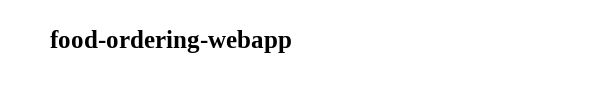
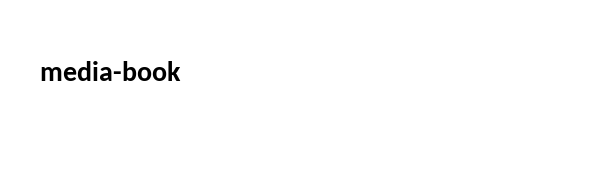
- food-ordering-webapp
+ media-book

